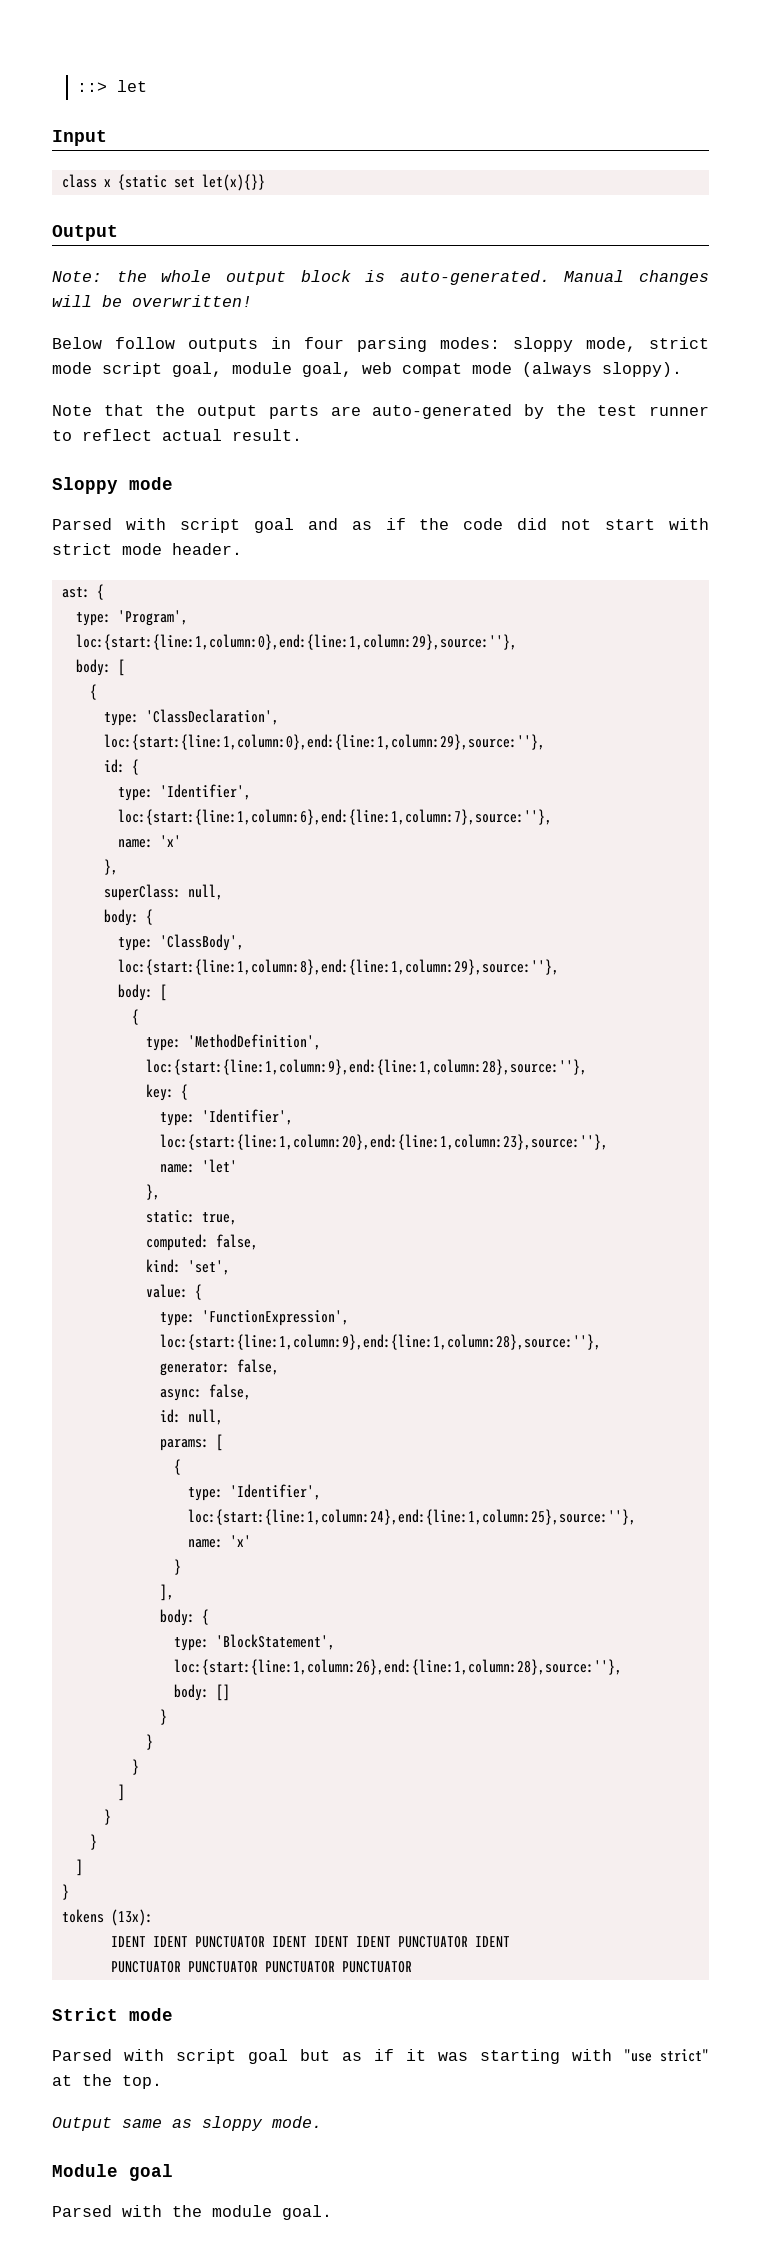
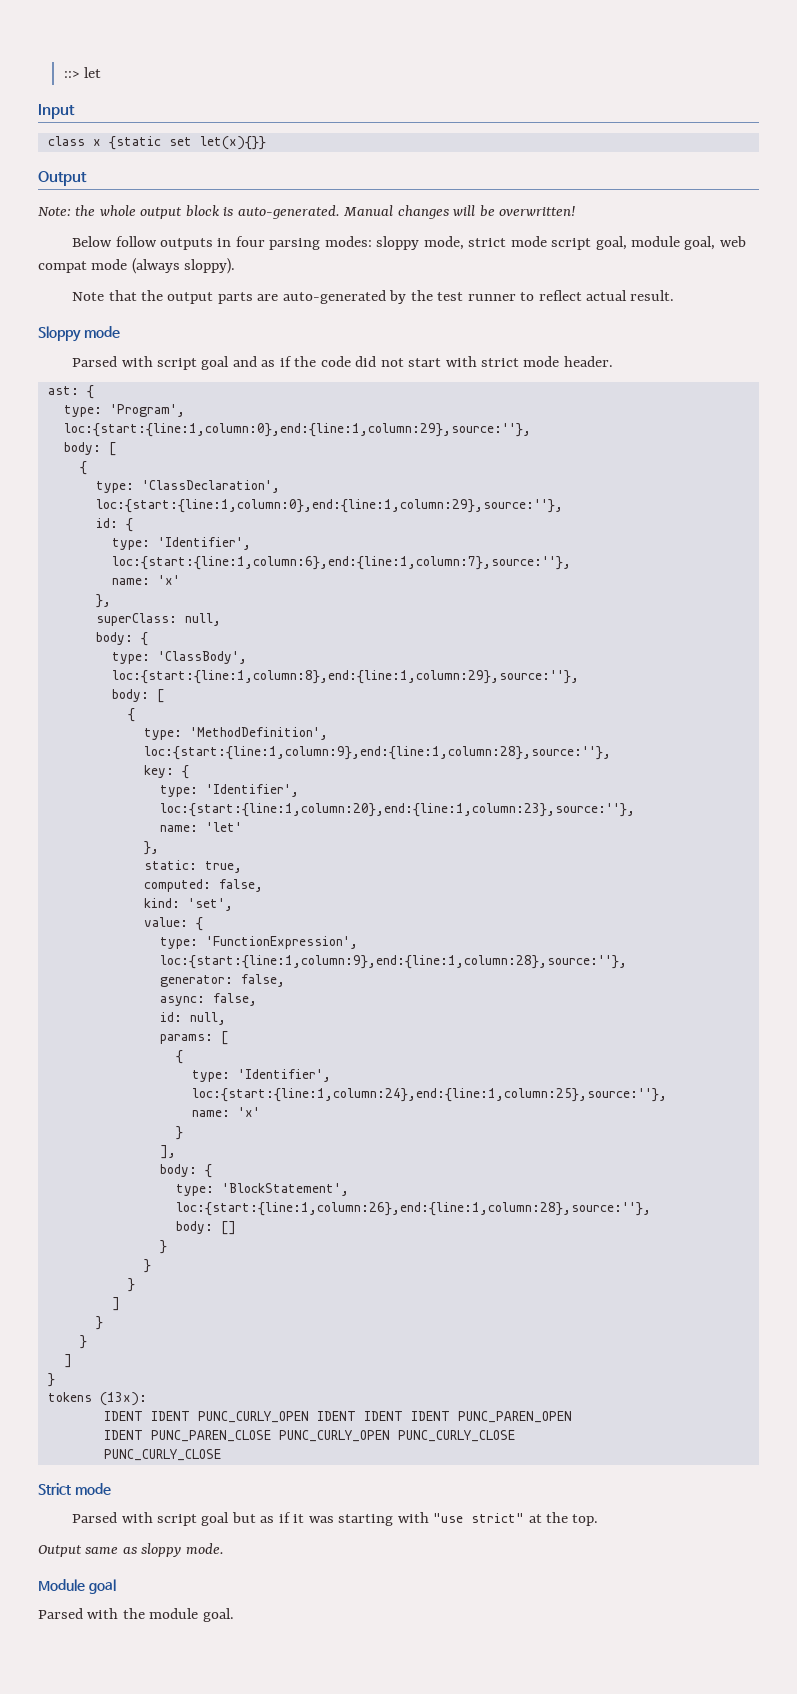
- IDENT IDENT PUNCTUATOR IDENT IDENT IDENT PUNCTUATOR IDENT
- PUNCTUATOR PUNCTUATOR PUNCTUATOR PUNCTUATOR
+ IDENT IDENT PUNC_CURLY_OPEN IDENT IDENT IDENT PUNC_PAREN_OPEN
+ IDENT PUNC_PAREN_CLOSE PUNC_CURLY_OPEN PUNC_CURLY_CLOSE
+ PUNC_CURLY_CLOSE

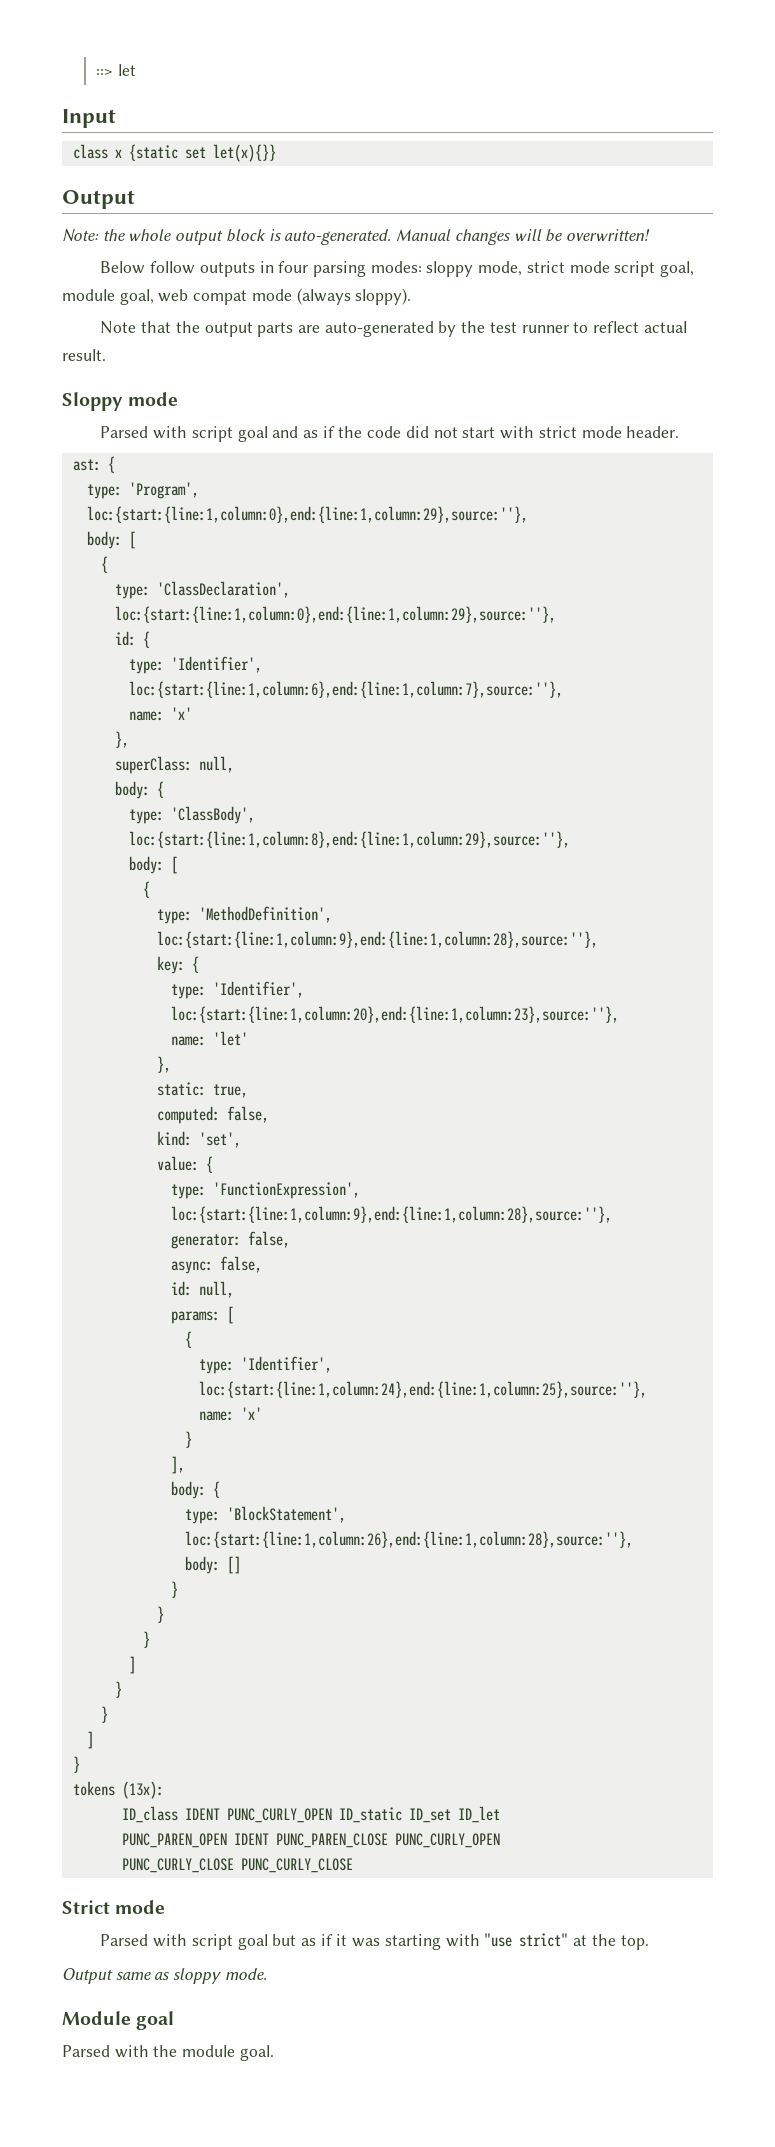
- IDENT IDENT PUNC_CURLY_OPEN IDENT IDENT IDENT PUNC_PAREN_OPEN
- IDENT PUNC_PAREN_CLOSE PUNC_CURLY_OPEN PUNC_CURLY_CLOSE
- PUNC_CURLY_CLOSE
+ ID_class IDENT PUNC_CURLY_OPEN ID_static ID_set ID_let
+ PUNC_PAREN_OPEN IDENT PUNC_PAREN_CLOSE PUNC_CURLY_OPEN
+ PUNC_CURLY_CLOSE PUNC_CURLY_CLOSE

